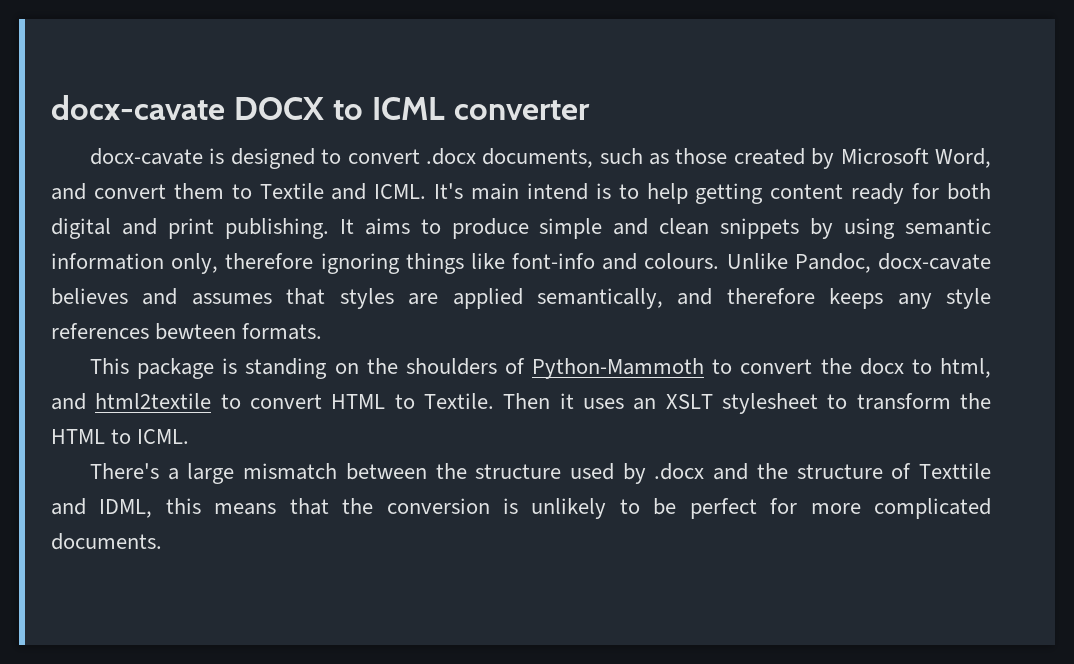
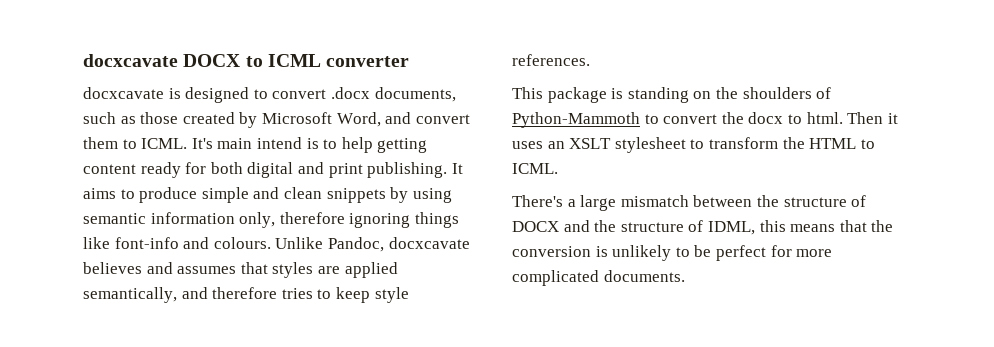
- docx-cavate DOCX to ICML converter
+ docxcavate DOCX to ICML converter
- docx-cavate is designed to convert .docx documents, such as those created by Microsoft Word, and convert them to Textile and ICML.
+ docxcavate is designed to convert .docx documents, such as those created by Microsoft Word, and convert them to ICML.
- Unlike Pandoc, docx-cavate believes and assumes that styles are applied semantically, and therefore keeps any style references bewteen formats.
+ Unlike Pandoc, docxcavate believes and assumes that styles are applied semantically, and therefore tries to keep style references.
- This package is standing on the shoulders of Python-Mammoth to convert the docx to html, and html2textile to convert HTML to Textile.
+ This package is standing on the shoulders of Python-Mammoth to convert the docx to html.
- There's a large mismatch between the structure used by .docx and the structure of Texttile and IDML, this means that the conversion is unlikely to be perfect for more complicated documents.
+ There's a large mismatch between the structure of DOCX and the structure of IDML, this means that the conversion is unlikely to be perfect for more complicated documents.

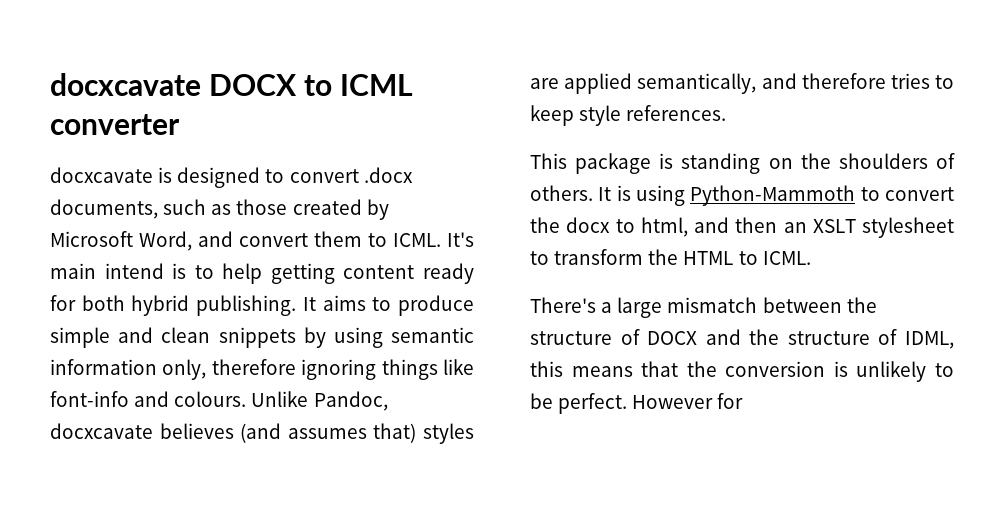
- It's main intend is to help getting content ready for both digital and print publishing.
+ It's main intend is to help getting content ready for both hybrid publishing.
- Unlike Pandoc, docxcavate believes and assumes that styles are applied semantically, and therefore tries to keep style references.
+ Unlike Pandoc, docxcavate believes (and assumes that) styles are applied semantically, and therefore tries to keep style references.
- This package is standing on the shoulders of Python-Mammoth to convert the docx to html. Then it uses an XSLT stylesheet to transform the HTML to ICML.
+ This package is standing on the shoulders of others. It is using Python-Mammoth to convert the docx to html, and then an XSLT stylesheet to transform the HTML to ICML.
- There's a large mismatch between the structure of DOCX and the structure of IDML, this means that the conversion is unlikely to be perfect for more complicated documents.
+ There's a large mismatch between the structure of DOCX and the structure of IDML, this means that the conversion is unlikely to be perfect. However for

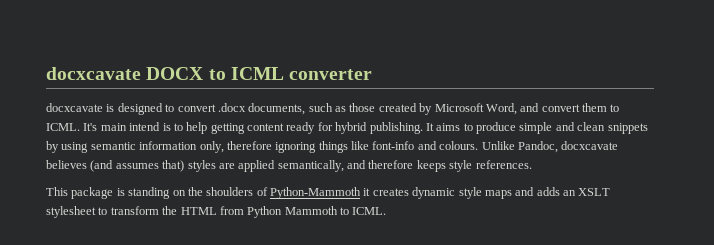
- It's main intend is to help getting content ready for both hybrid publishing.
+ It's main intend is to help getting content ready for hybrid publishing.
- Unlike Pandoc, docxcavate believes (and assumes that) styles are applied semantically, and therefore tries to keep style references.
+ Unlike Pandoc, docxcavate believes (and assumes that) styles are applied semantically, and therefore keeps style references.
- This package is standing on the shoulders of others. It is using Python-Mammoth to convert the docx to html, and then an XSLT stylesheet to transform the HTML to ICML.
- There's a large mismatch between the structure of DOCX and the structure of IDML, this means that the conversion is unlikely to be perfect. However for
+ This package is standing on the shoulders of Python-Mammoth it creates dynamic style maps and adds an XSLT stylesheet to transform the HTML from Python Mammoth to ICML.

